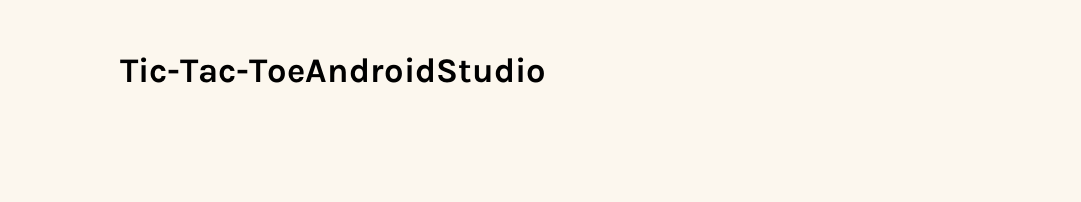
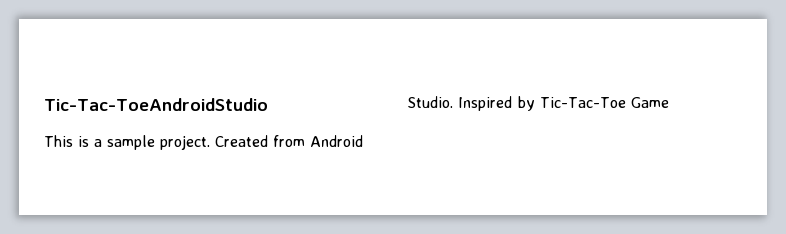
+ This is a sample project. Created from Android Studio. Inspired by Tic-Tac-Toe Game

